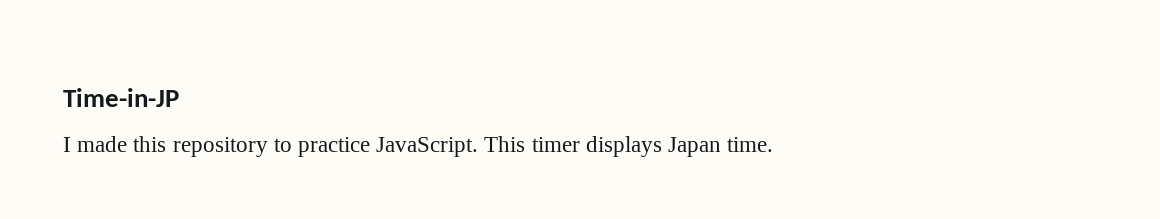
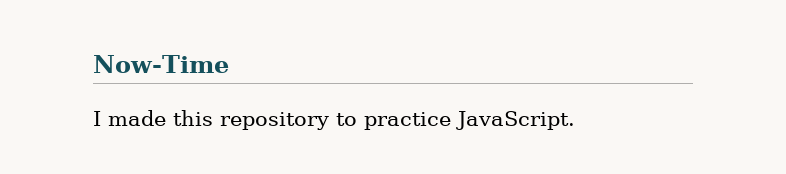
- Time-in-JP
+ Now-Time
- This timer displays Japan time.

